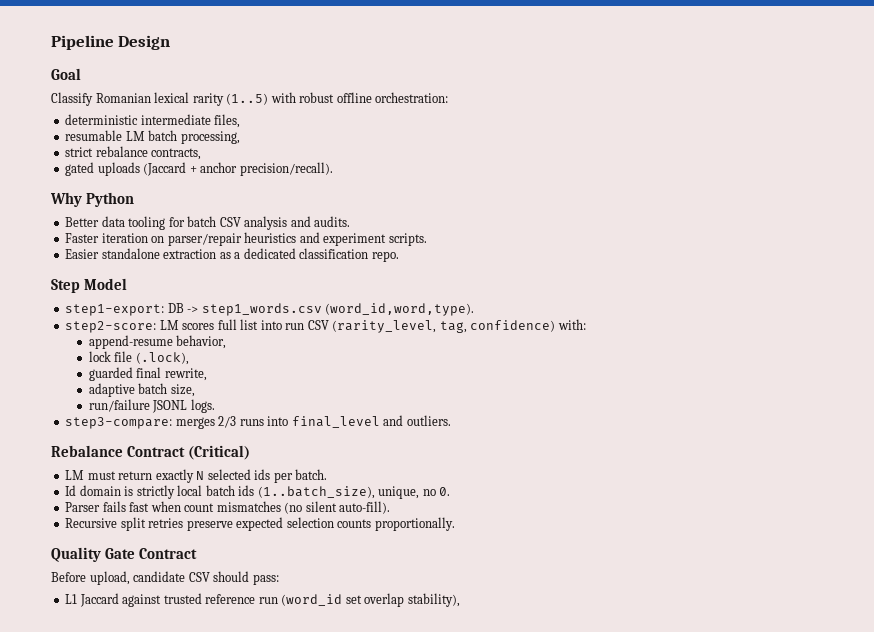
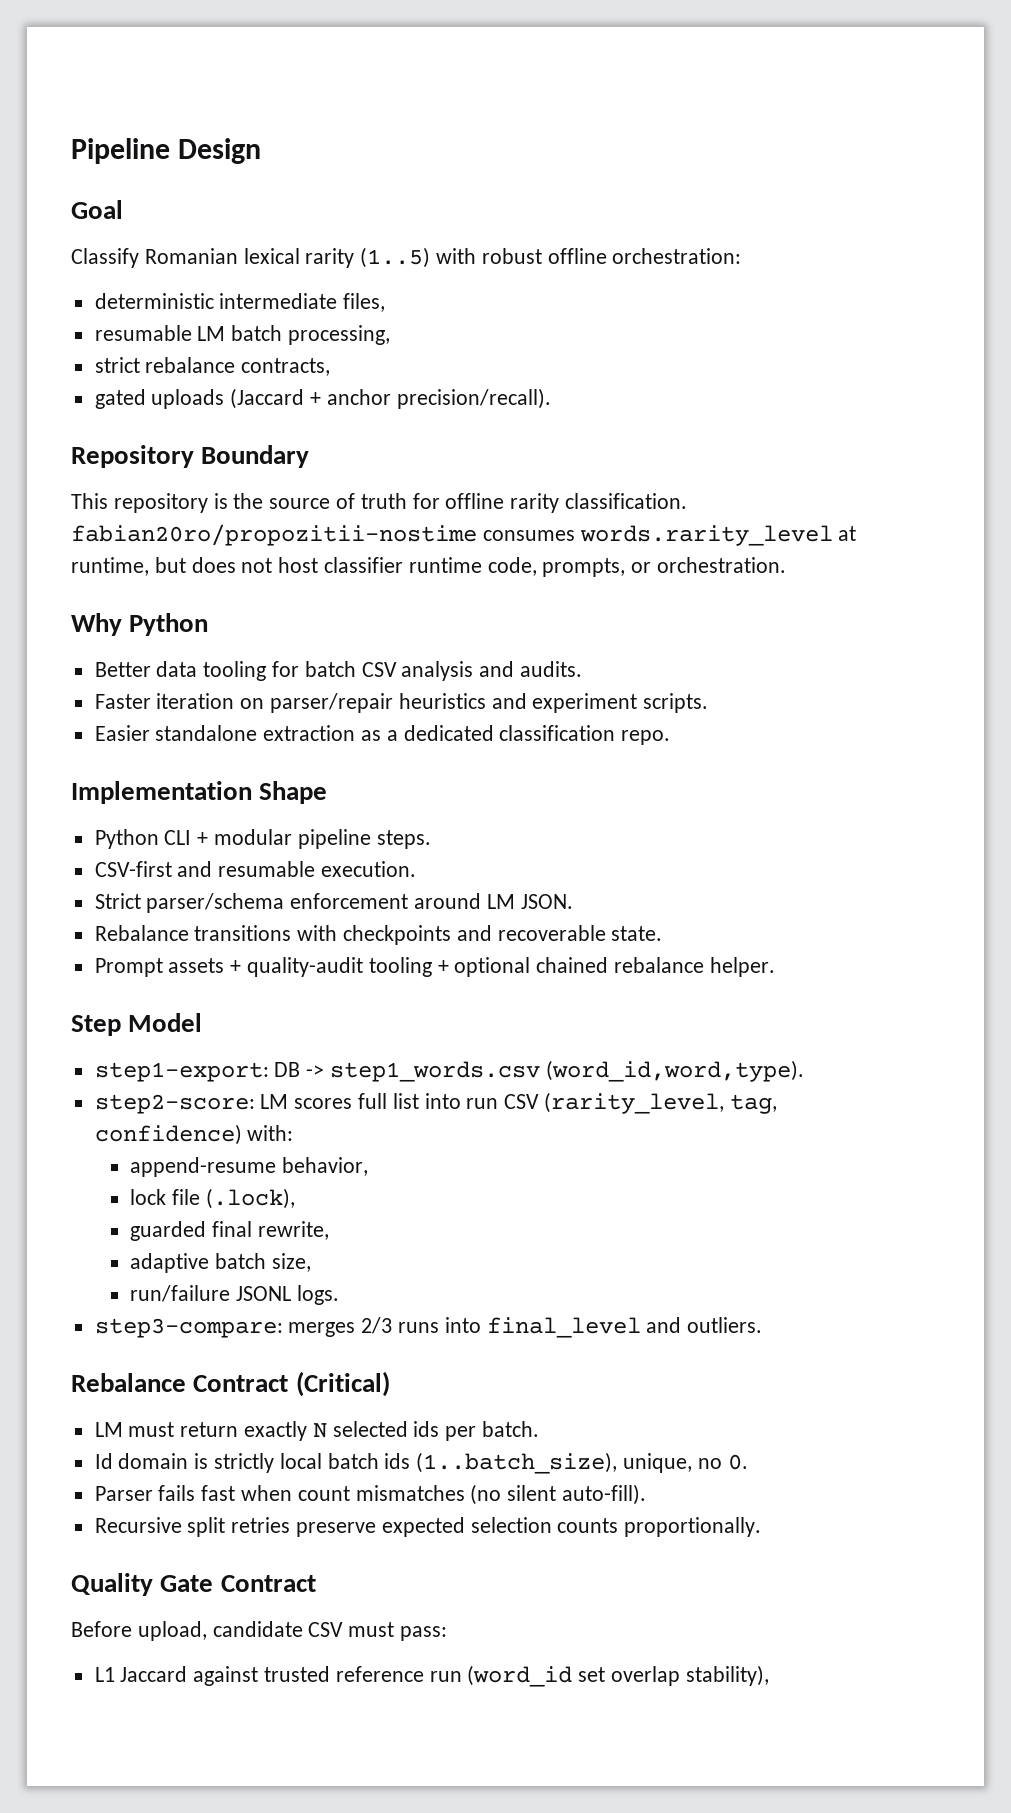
+ Repository Boundary
+ This repository is the source of truth for offline rarity classification. fabian20ro/propozitii-nostime consumes words.rarity_level at runtime, but does not host classifier runtime code, prompts, or orchestration.
+ Implementation Shape
+ Python CLI + modular pipeline steps.
+ CSV-first and resumable execution.
+ Strict parser/schema enforcement around LM JSON.
+ Rebalance transitions with checkpoints and recoverable state.
+ Prompt assets + quality-audit tooling + optional chained rebalance helper.
- Before upload, candidate CSV should pass:
+ Before upload, candidate CSV must pass:

